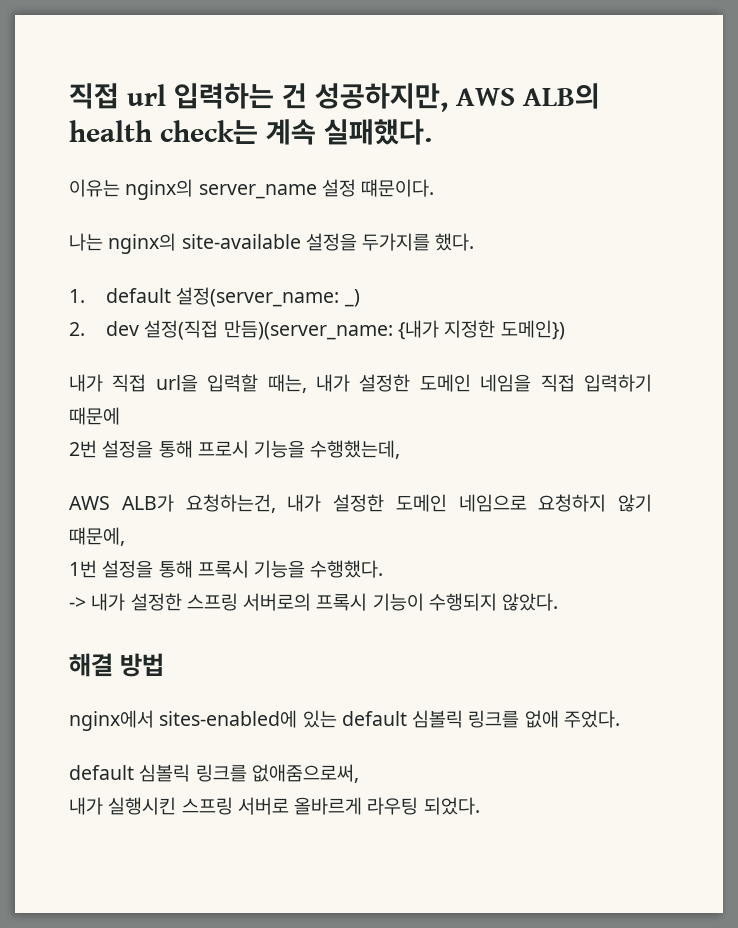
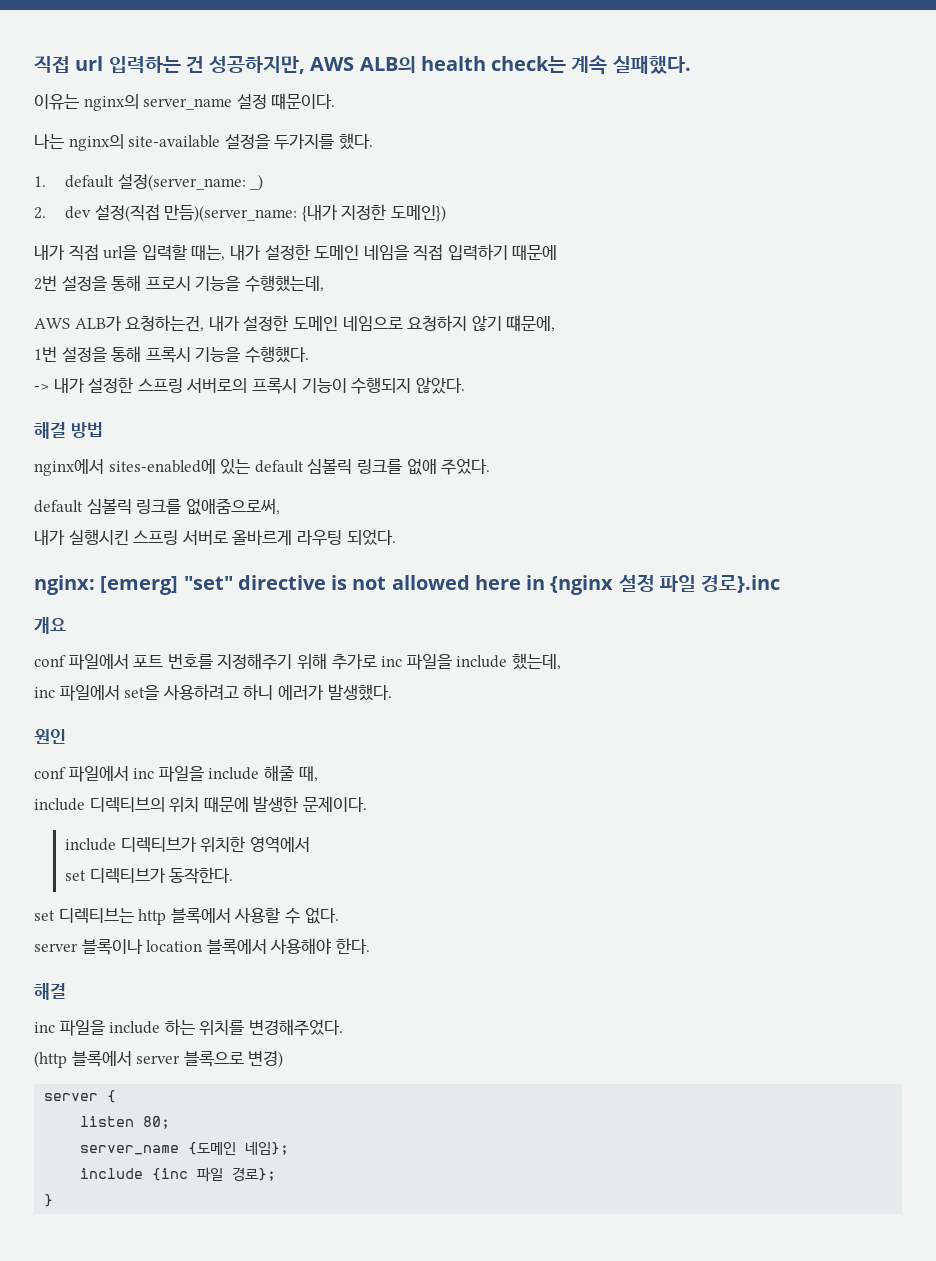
+ nginx: [emerg] "set" directive is not allowed here in {nginx 설정 파일 경로}.inc
+ 개요
+ conf 파일에서 포트 번호를 지정해주기 위해 추가로 inc 파일을 include 했는데,
+ inc 파일에서 set을 사용하려고 하니 에러가 발생했다.
+ 원인
+ conf 파일에서 inc 파일을 include 해줄 때,
+ include 디렉티브의 위치 때문에 발생한 문제이다.
+ include 디렉티브가 위치한 영역에서
+ set 디렉티브가 동작한다.
+ set 디렉티브는 http 블록에서 사용할 수 없다.
+ server 블록이나 location 블록에서 사용해야 한다.
+ 해결
+ inc 파일을 include 하는 위치를 변경해주었다.
+ (http 블록에서 server 블록으로 변경)
+ server {
+ listen 80;
+ server_name {도메인 네임};
+ include {inc 파일 경로};
+ }

